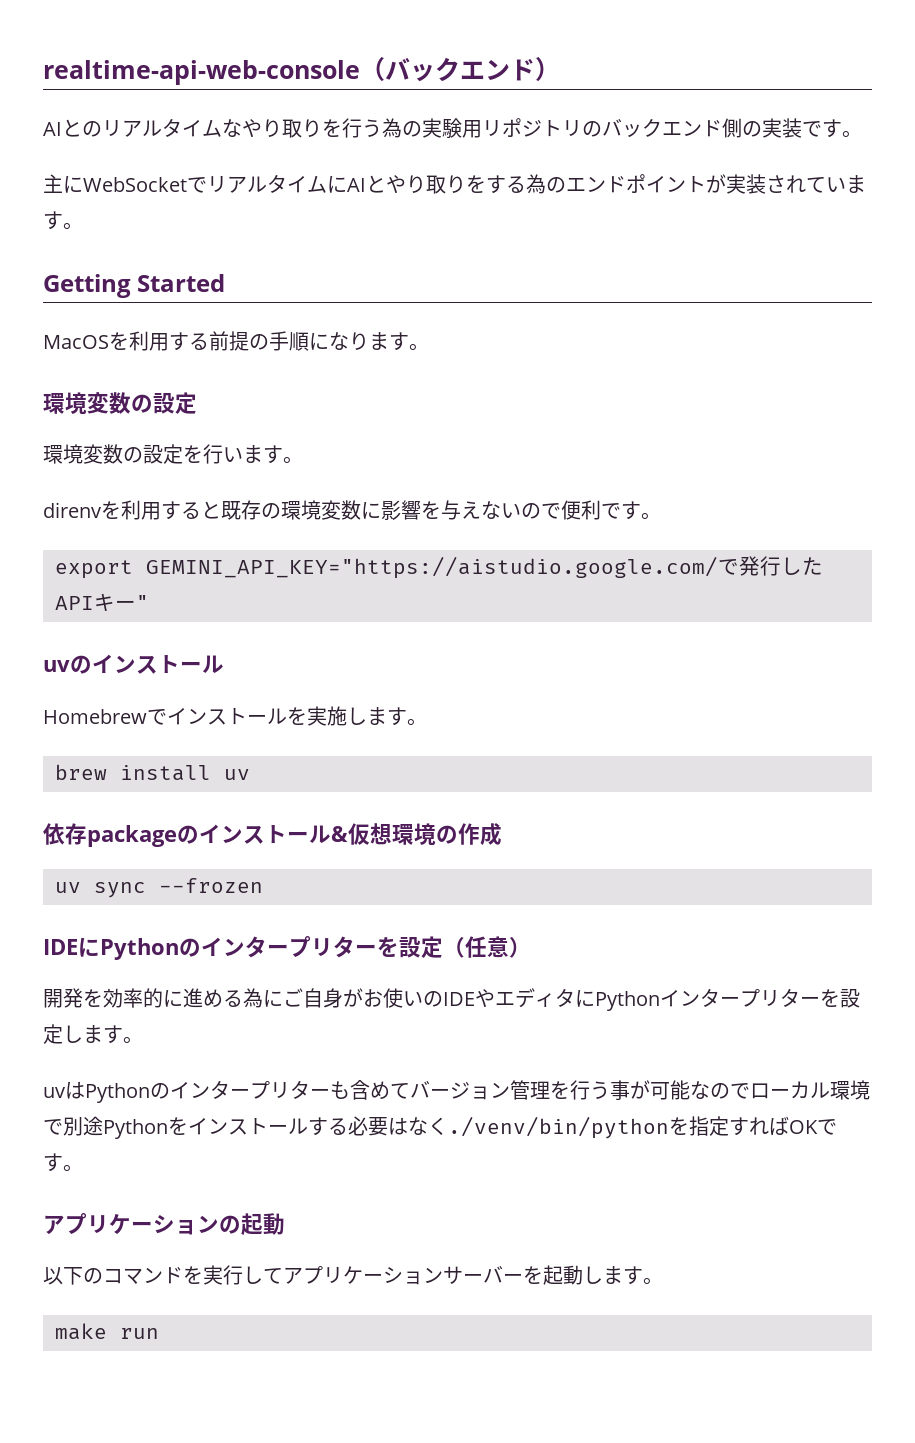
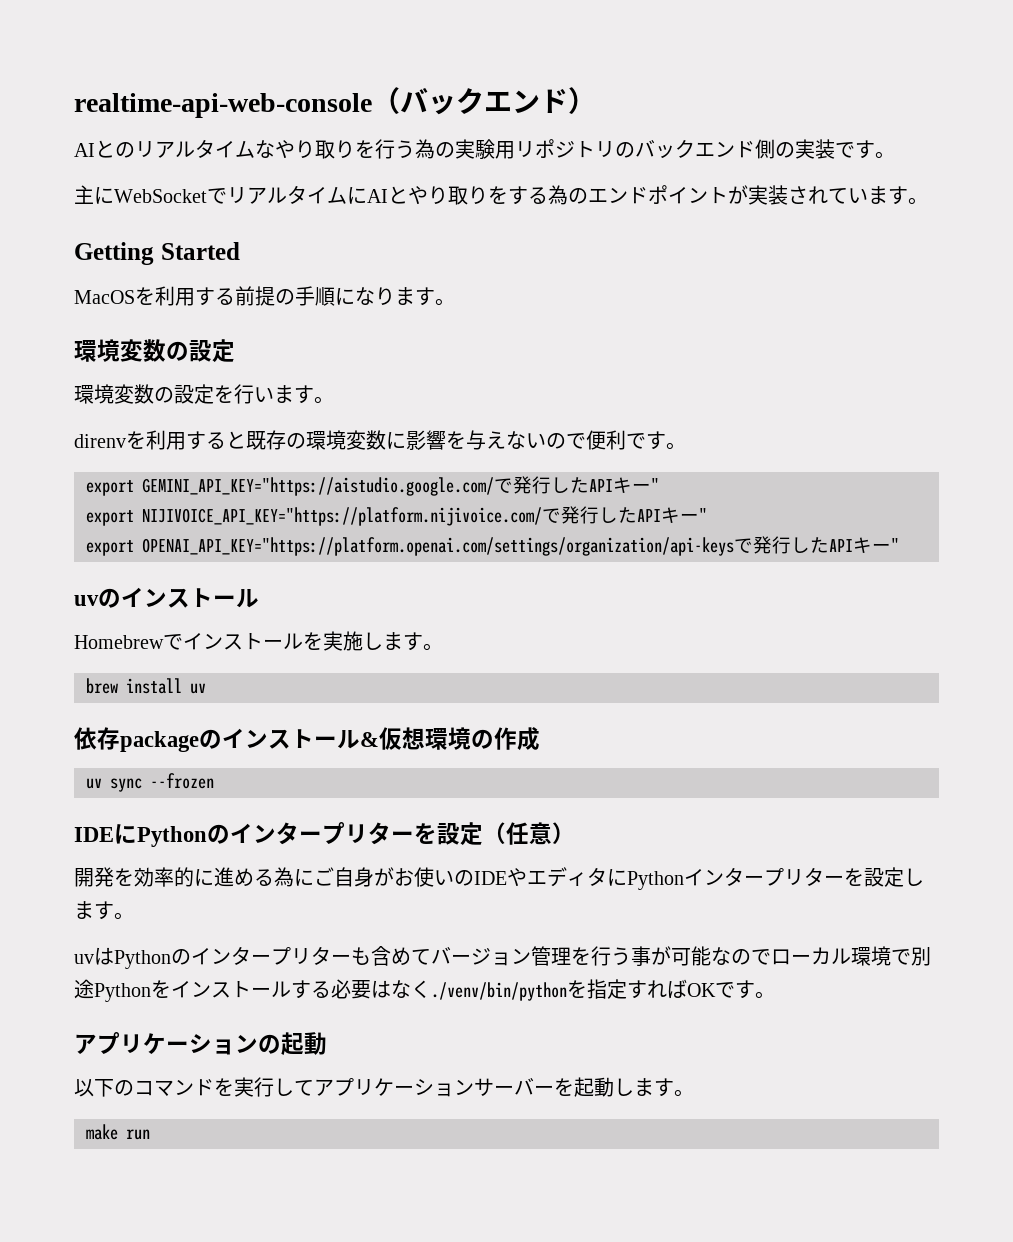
+ export NIJIVOICE_API_KEY="https://platform.nijivoice.com/で発行したAPIキー"
+ export OPENAI_API_KEY="https://platform.openai.com/settings/organization/api-keysで発行したAPIキー"

